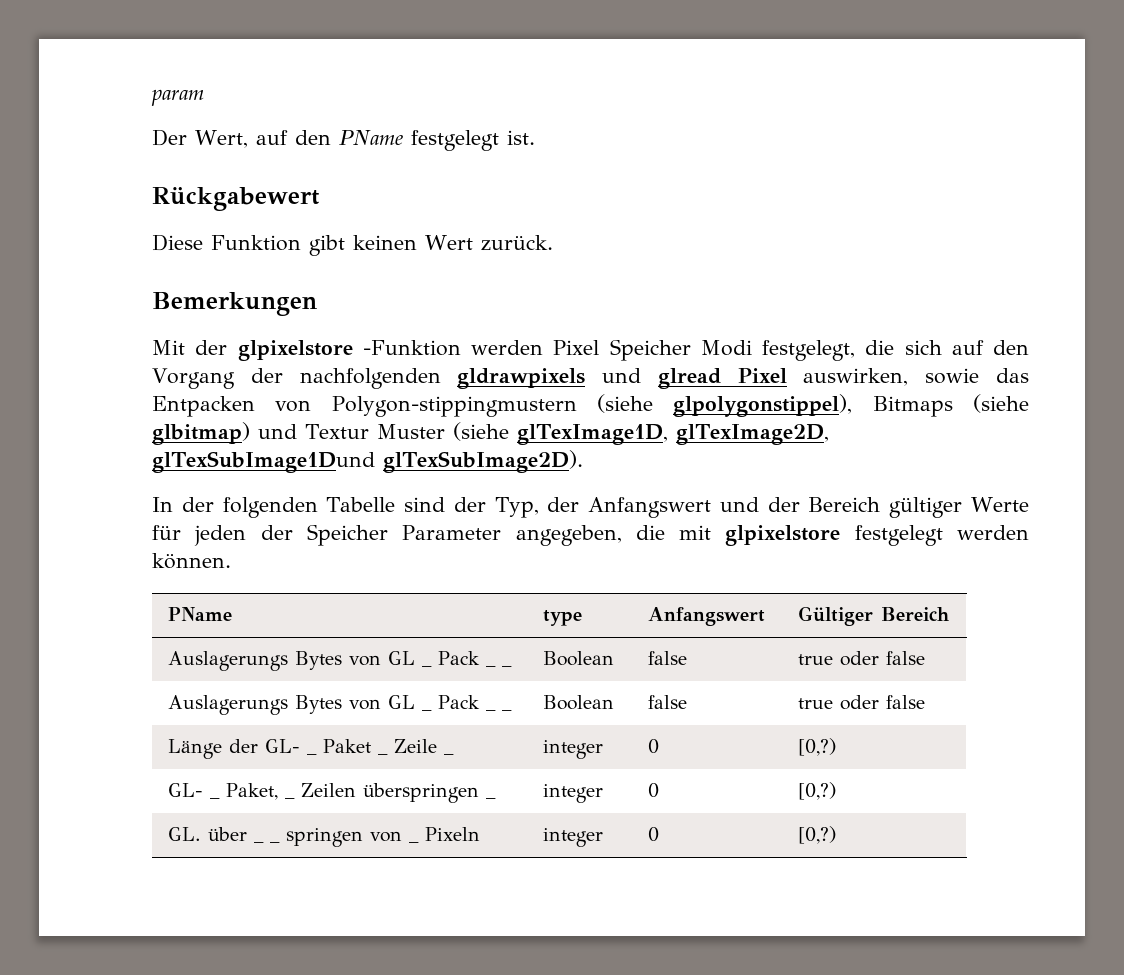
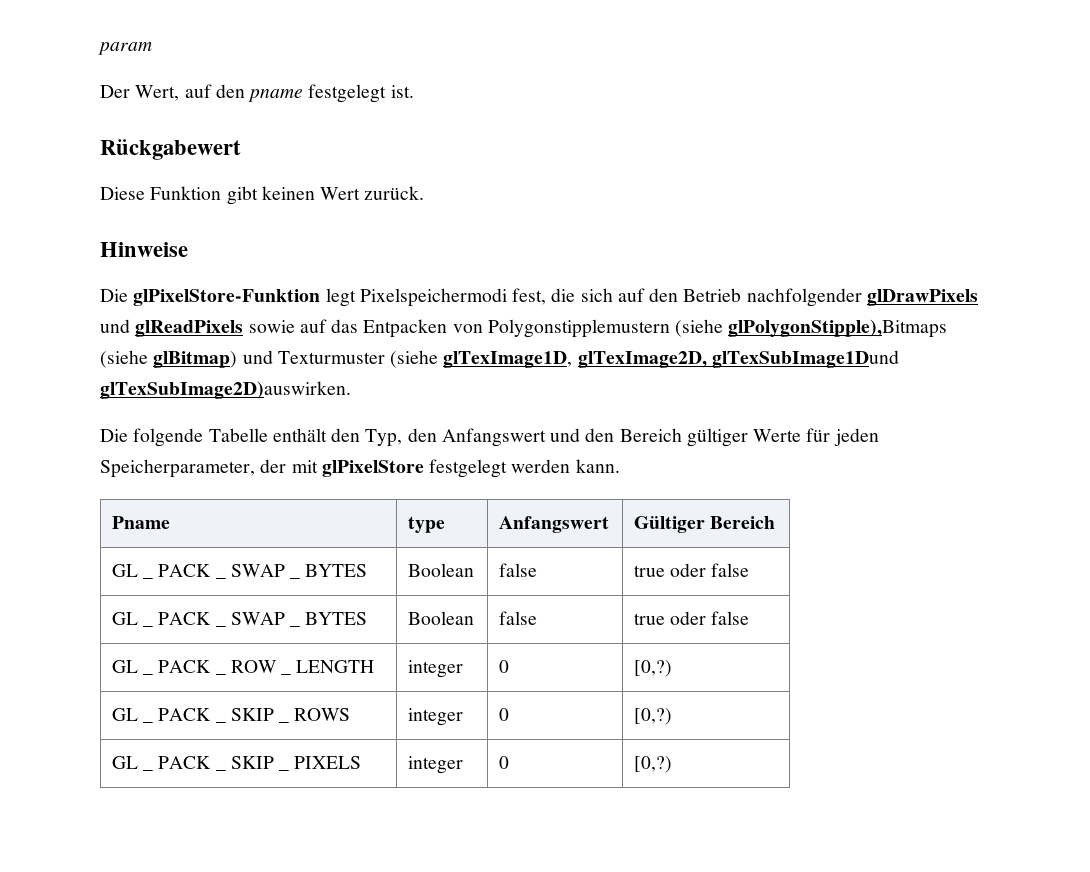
- Der Wert, auf den PName festgelegt ist.
+ Der Wert, auf den pname festgelegt ist.
- Bemerkungen
- Mit der glpixelstore -Funktion werden Pixel Speicher Modi festgelegt, die sich auf den Vorgang der nachfolgenden gldrawpixels und glread Pixel auswirken, sowie das Entpacken von Polygon-stippingmustern (siehe glpolygonstippel), Bitmaps (siehe glbitmap) und Textur Muster (siehe glTexImage1D, glTexImage2D, glTexSubImage1Dund glTexSubImage2D).
- In der folgenden Tabelle sind der Typ, der Anfangswert und der Bereich gültiger Werte für jeden der Speicher Parameter angegeben, die mit glpixelstore festgelegt werden können.
- PName | type | Anfangswert | Gültiger Bereich
- Auslagerungs Bytes von GL _ Pack _ _ | Boolean | false | true oder false
- Auslagerungs Bytes von GL _ Pack _ _ | Boolean | false | true oder false
- Länge der GL- _ Paket _ Zeile _ | integer | 0 | [0,?)
- GL- _ Paket, _ Zeilen überspringen _ | integer | 0 | [0,?)
- GL. über _ _ springen von _ Pixeln | integer | 0 | [0,?)
+ Hinweise
+ Die glPixelStore-Funktion legt Pixelspeichermodi fest, die sich auf den Betrieb nachfolgender glDrawPixels und glReadPixels sowie auf das Entpacken von Polygonstipplemustern (siehe glPolygonStipple),Bitmaps (siehe glBitmap) und Texturmuster (siehe glTexImage1D, glTexImage2D, glTexSubImage1Dund glTexSubImage2D)auswirken.
+ Die folgende Tabelle enthält den Typ, den Anfangswert und den Bereich gültiger Werte für jeden Speicherparameter, der mit glPixelStore festgelegt werden kann.
+ Pname | type | Anfangswert | Gültiger Bereich
+ GL _ PACK _ SWAP _ BYTES | Boolean | false | true oder false
+ GL _ PACK _ SWAP _ BYTES | Boolean | false | true oder false
+ GL _ PACK _ ROW _ LENGTH | integer | 0 | [0,?)
+ GL _ PACK _ SKIP _ ROWS | integer | 0 | [0,?)
+ GL _ PACK _ SKIP _ PIXELS | integer | 0 | [0,?)

